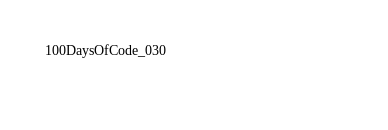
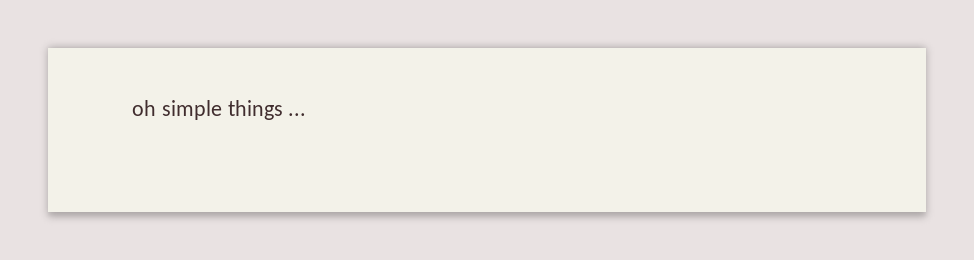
- 100DaysOfCode_030
+ oh simple things ...

